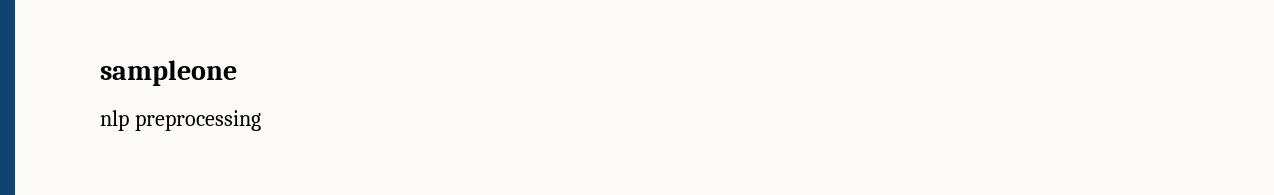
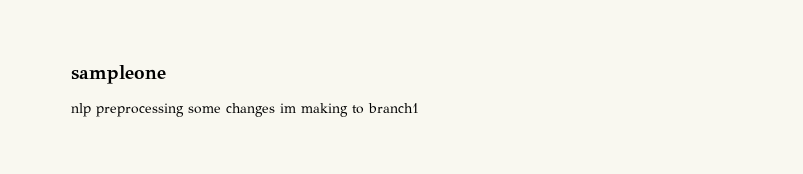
- nlp preprocessing
+ nlp preprocessing some changes im making to branch1

